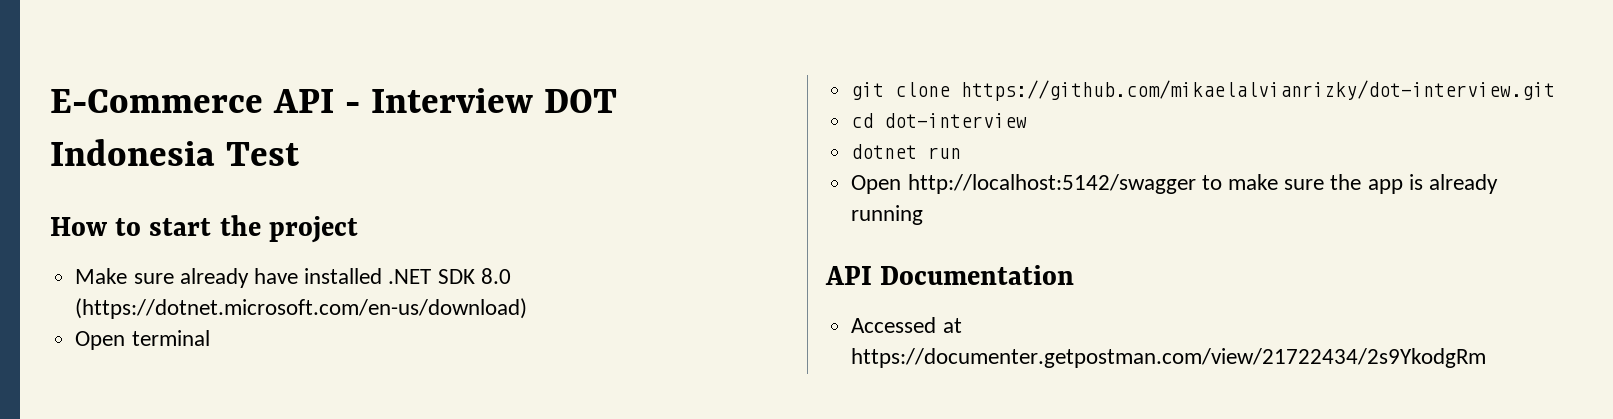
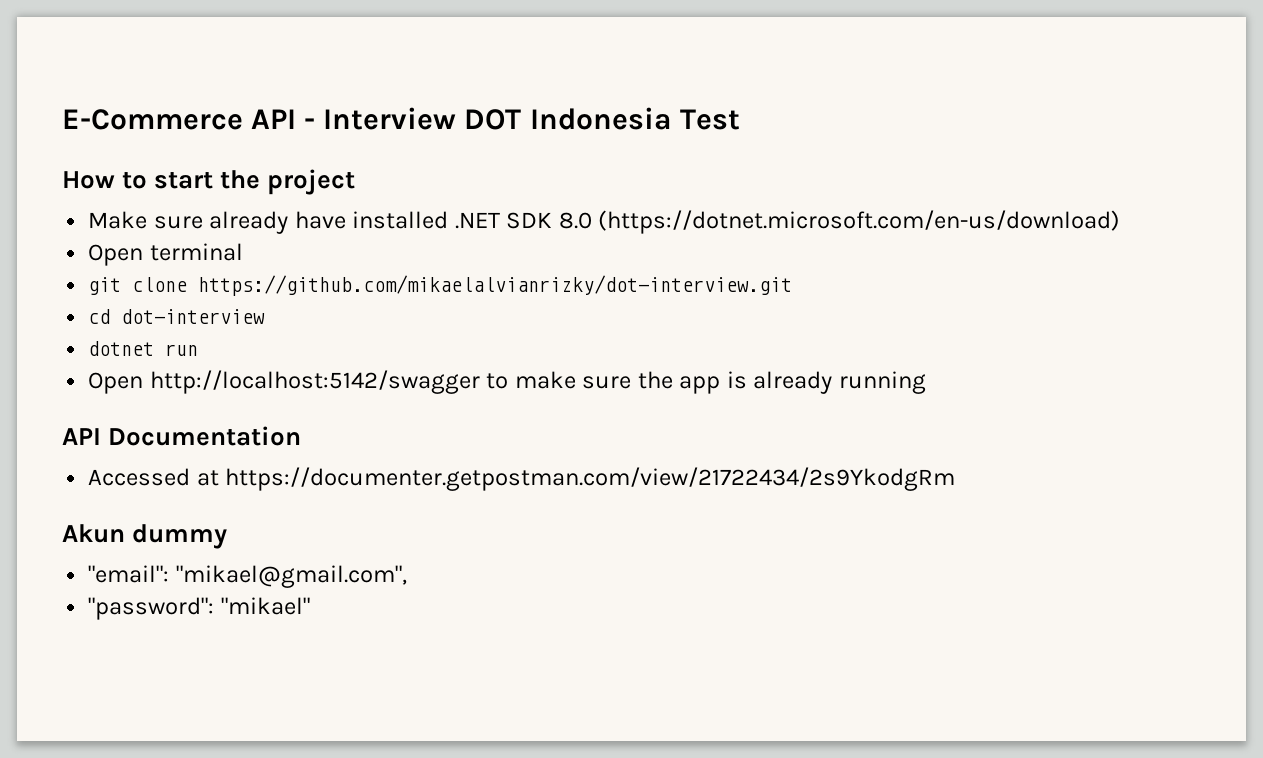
+ Akun dummy
+ "email": "mikael@gmail.com",
+ "password": "mikael"

